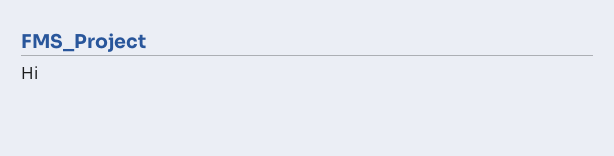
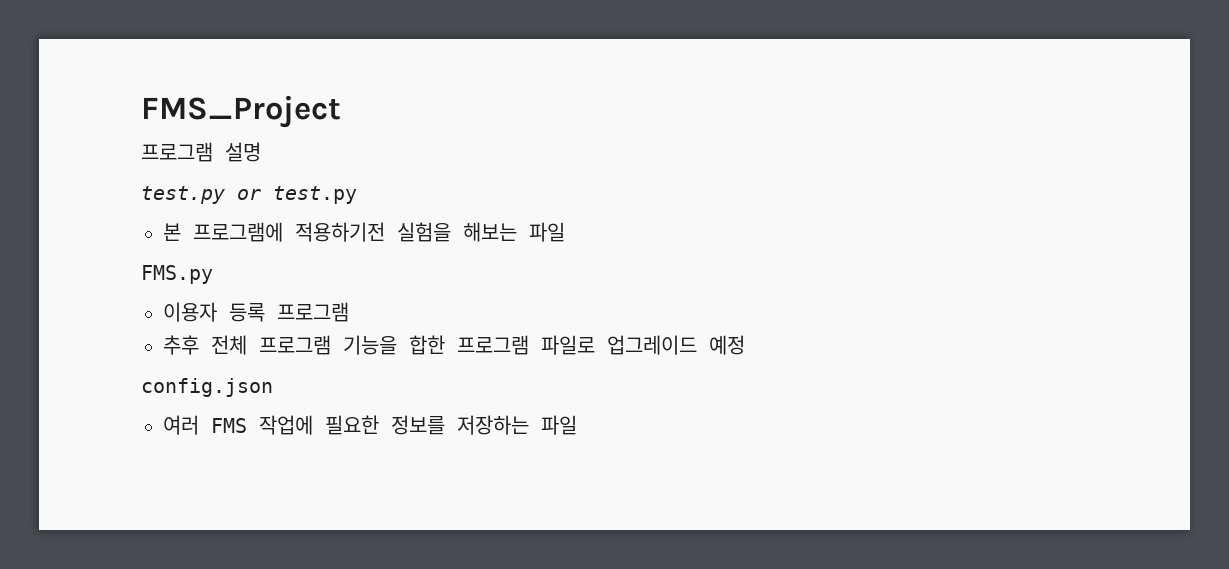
- Hi
+ 프로그램 설명
+ test.py or test.py
+ 본 프로그램에 적용하기전 실험을 해보는 파일
+ FMS.py
+ 이용자 등록 프로그램
+ 추후 전체 프로그램 기능을 합한 프로그램 파일로 업그레이드 예정
+ config.json
+ 여러 FMS 작업에 필요한 정보를 저장하는 파일

